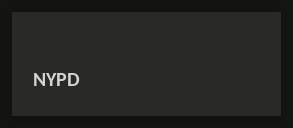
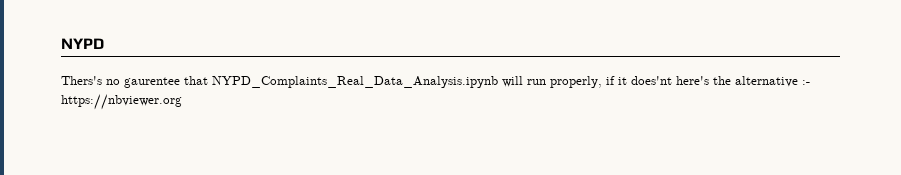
+ Thers's no gaurentee that NYPD_Complaints_Real_Data_Analysis.ipynb will run properly, if it does'nt here's the alternative :- https://nbviewer.org

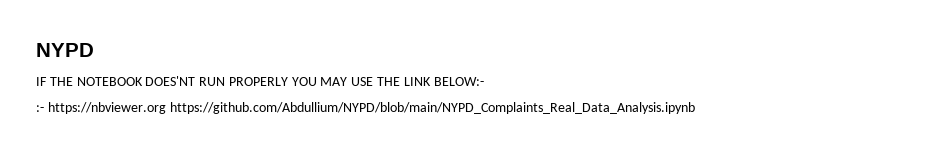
- Thers's no gaurentee that NYPD_Complaints_Real_Data_Analysis.ipynb will run properly, if it does'nt here's the alternative :- https://nbviewer.org
+ IF THE NOTEBOOK DOES'NT RUN PROPERLY YOU MAY USE THE LINK BELOW:-
+ :- https://nbviewer.org https://github.com/Abdullium/NYPD/blob/main/NYPD_Complaints_Real_Data_Analysis.ipynb

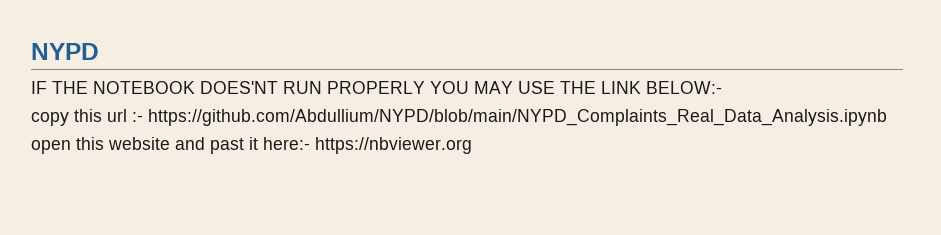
- :- https://nbviewer.org https://github.com/Abdullium/NYPD/blob/main/NYPD_Complaints_Real_Data_Analysis.ipynb
+ copy this url :- https://github.com/Abdullium/NYPD/blob/main/NYPD_Complaints_Real_Data_Analysis.ipynb
+ open this website and past it here:- https://nbviewer.org

